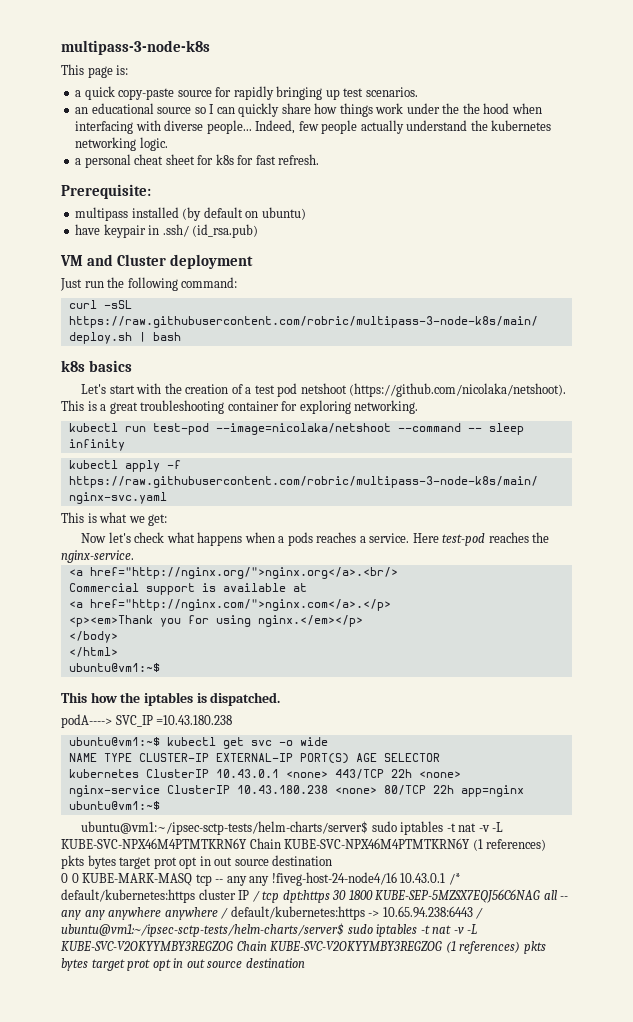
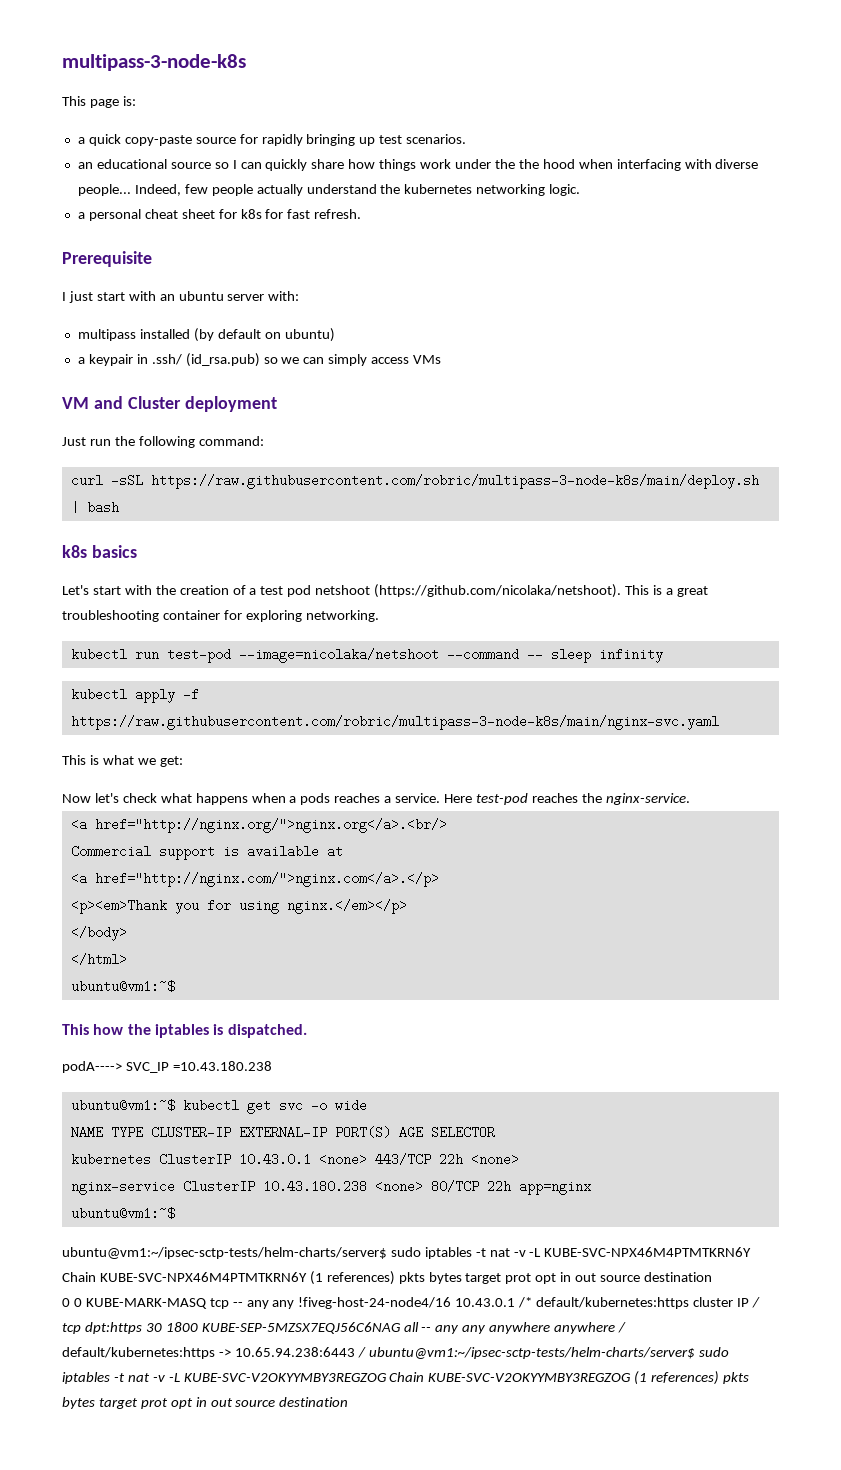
- Prerequisite:
+ Prerequisite
+ I just start with an ubuntu server with:
- have keypair in .ssh/ (id_rsa.pub)
+ a keypair in .ssh/ (id_rsa.pub) so we can simply access VMs

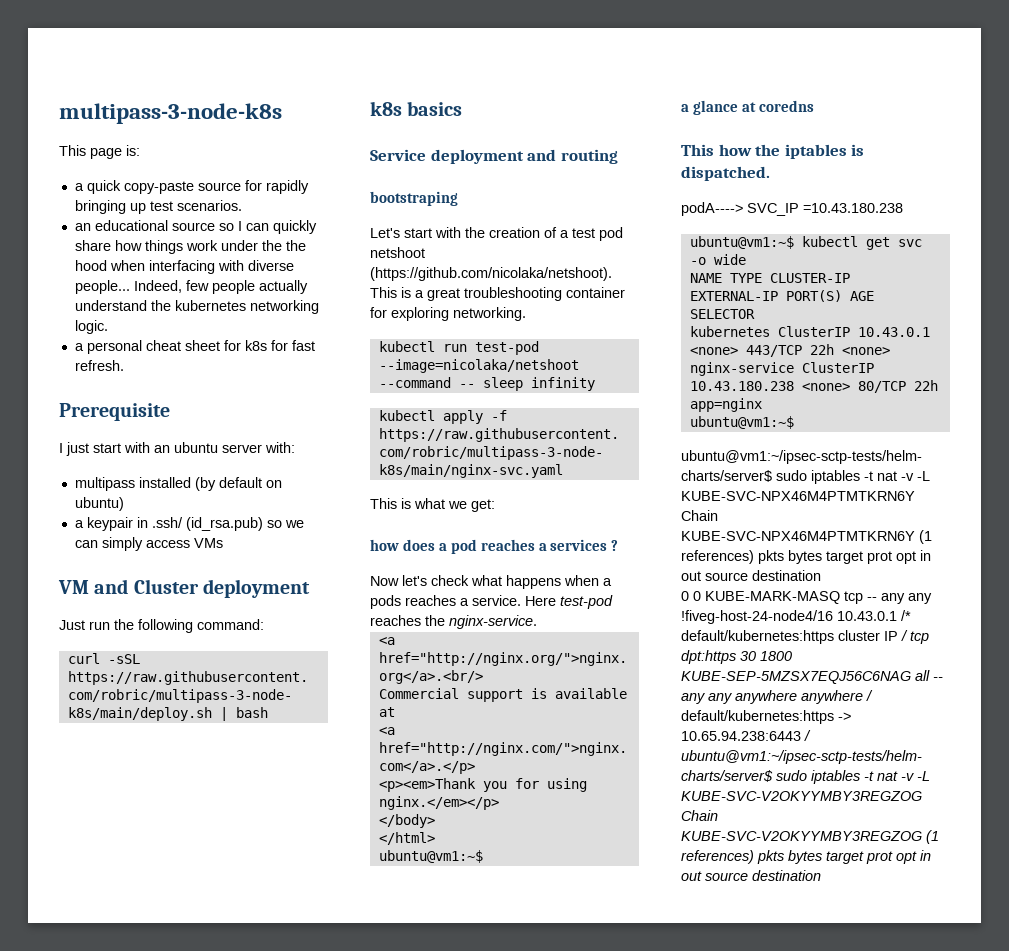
+ Service deployment and routing
+ bootstraping
+ how does a pod reaches a services ?
+ a glance at coredns

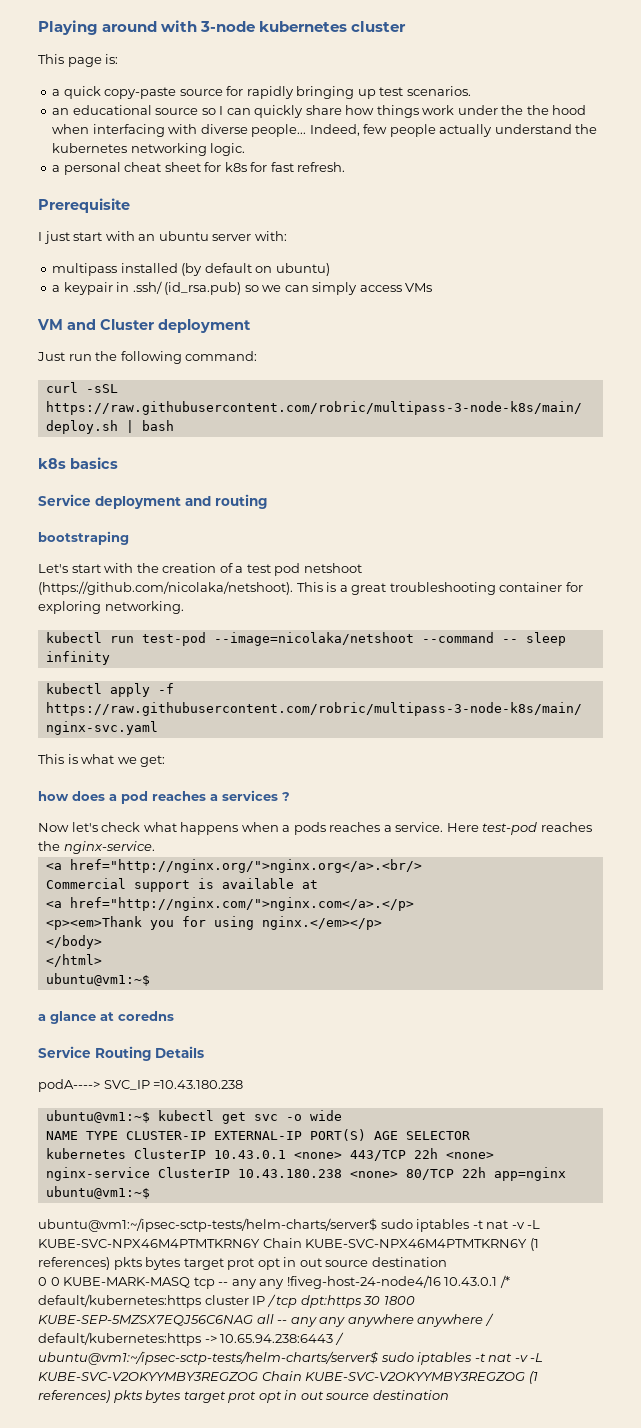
- multipass-3-node-k8s
+ Playing around with 3-node kubernetes cluster
- This how the iptables is dispatched.
+ Service Routing Details

